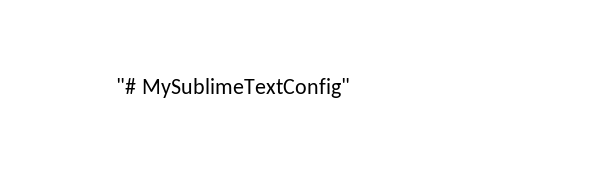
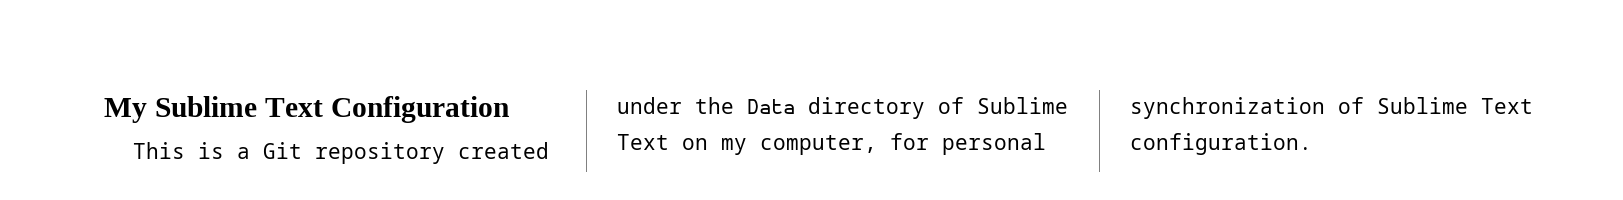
- "# MySublimeTextConfig"
+ My Sublime Text Configuration
+ This is a Git repository created under the Data directory of Sublime Text on my computer, for personal synchronization of Sublime Text configuration.

